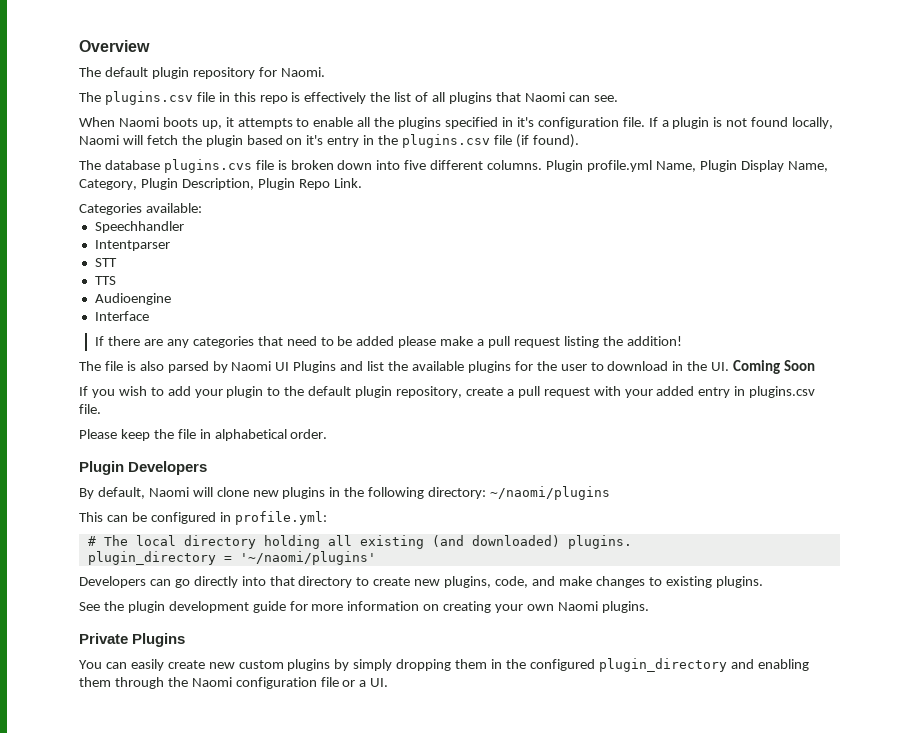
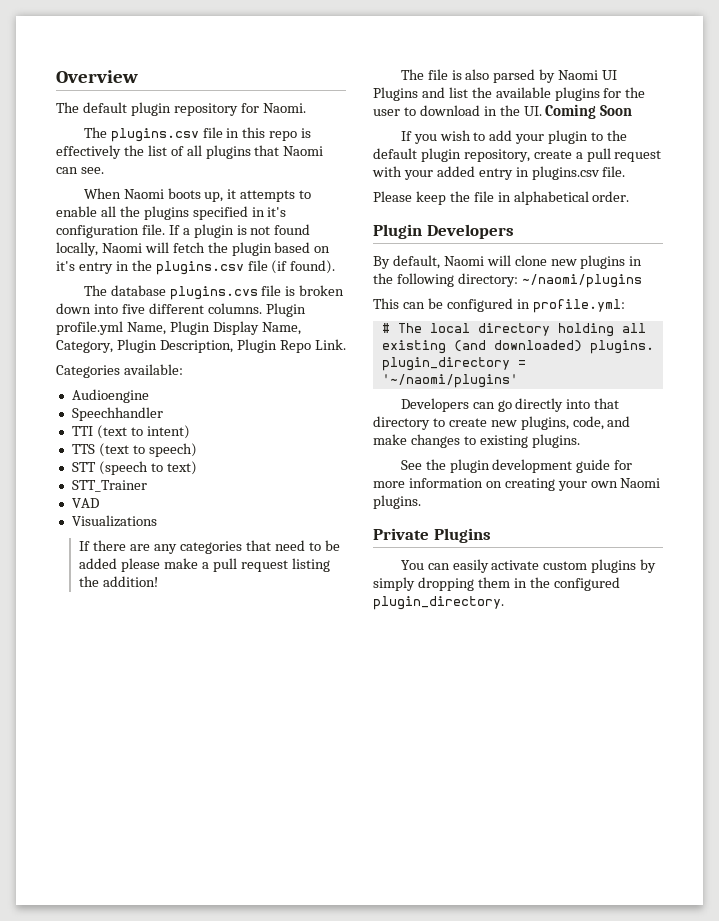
+ Audioengine
- Intentparser
- STT
- TTS
- Audioengine
- Interface
+ TTI (text to intent)
+ TTS (text to speech)
+ STT (speech to text)
+ STT_Trainer
+ VAD
+ Visualizations
- You can easily create new custom plugins by simply dropping them in the configured plugin_directory and enabling them through the Naomi configuration file or a UI.
+ You can easily activate custom plugins by simply dropping them in the configured plugin_directory.

